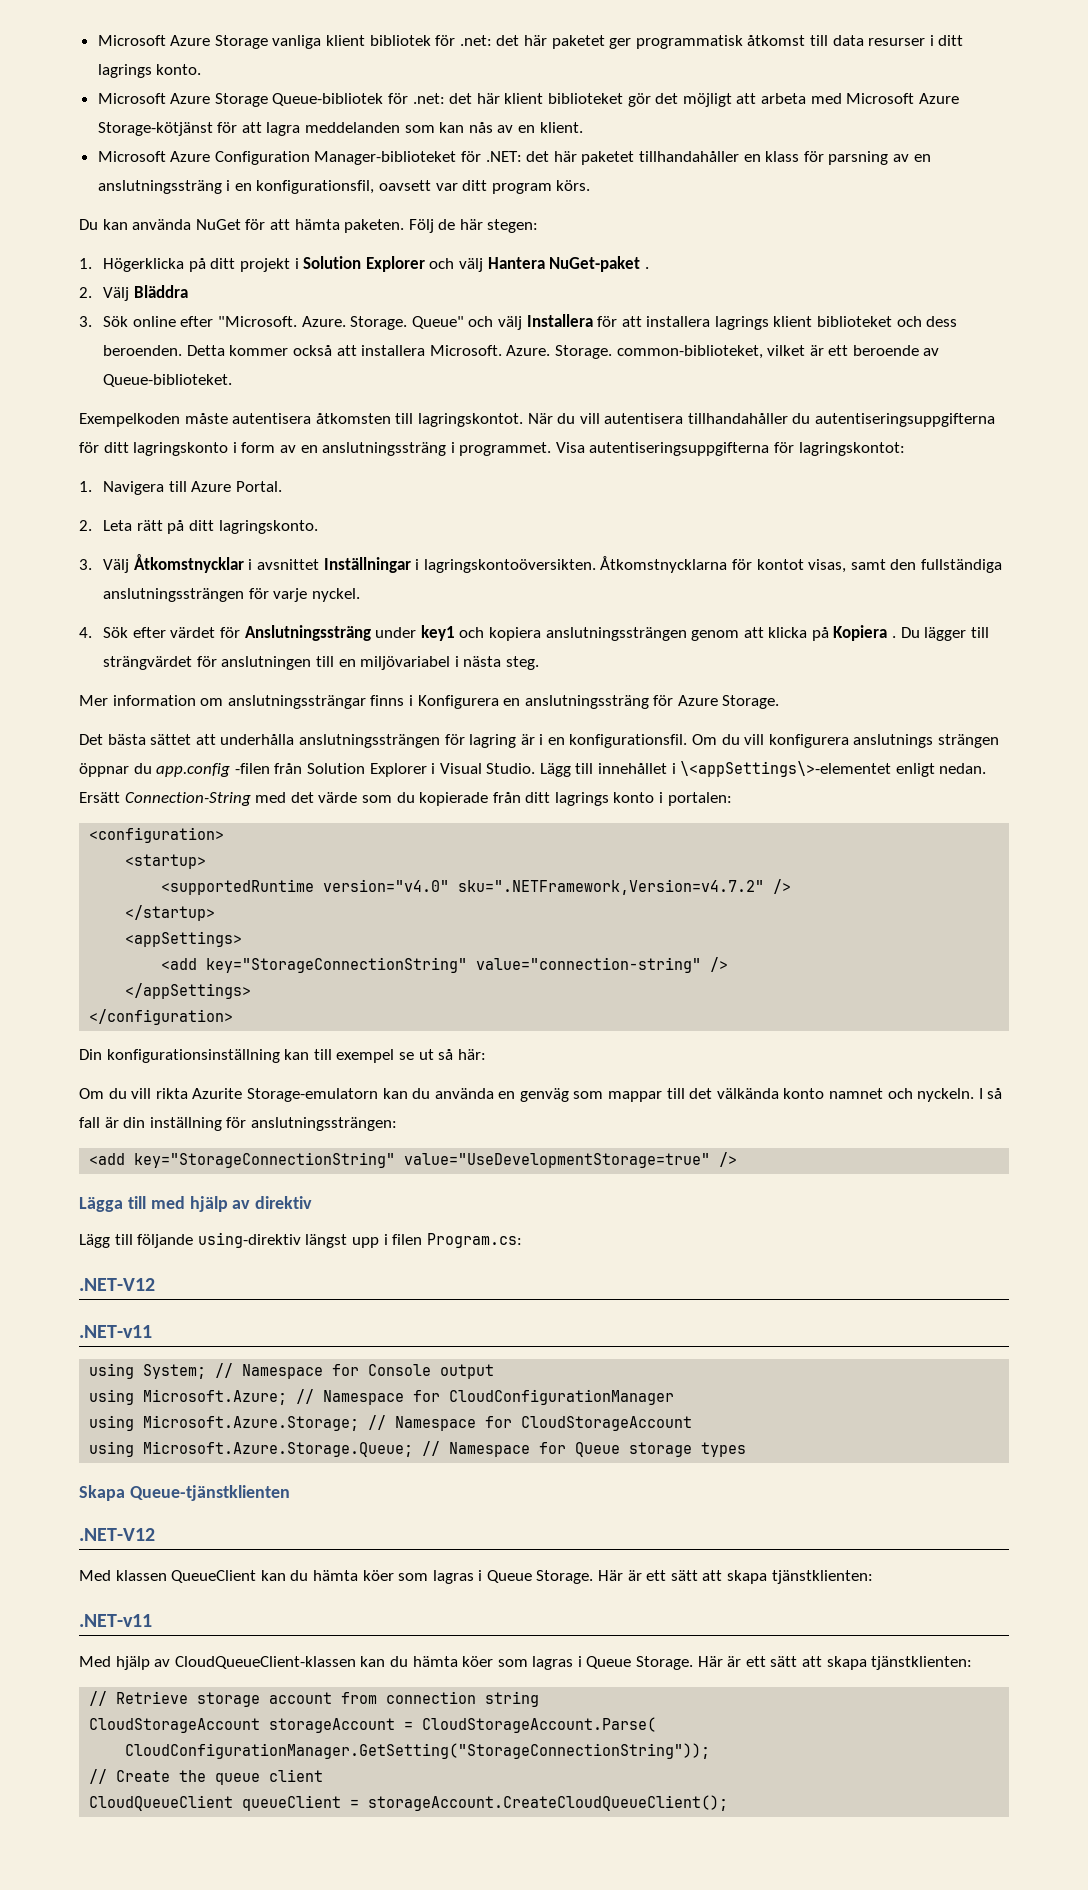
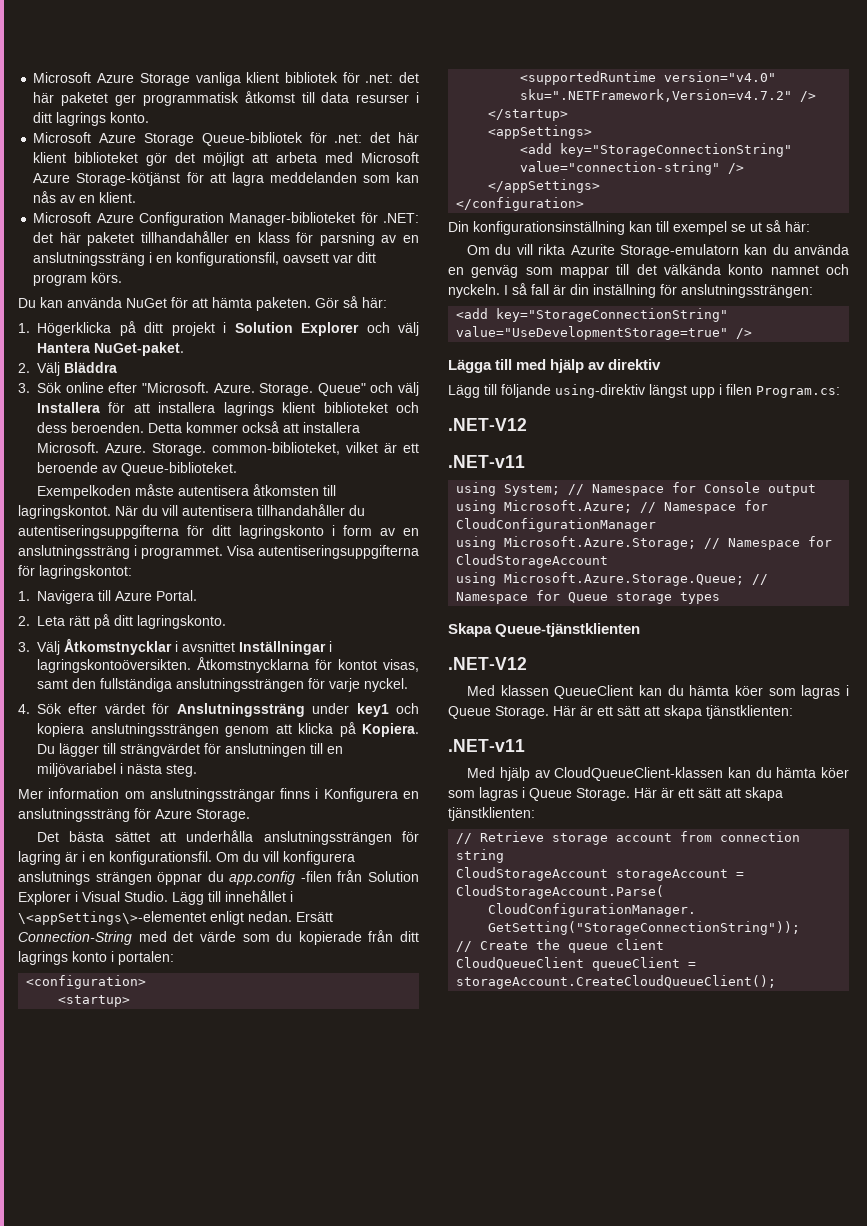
- Följ de här stegen:
+ Gör så här:
- 1. Högerklicka på ditt projekt i Solution Explorer och välj Hantera NuGet-paket .
+ 1. Högerklicka på ditt projekt i Solution Explorer och välj Hantera NuGet-paket.
- 4. Sök efter värdet för Anslutningssträng under key1 och kopiera anslutningssträngen genom att klicka på Kopiera .
+ 4. Sök efter värdet för Anslutningssträng under key1 och kopiera anslutningssträngen genom att klicka på Kopiera.

